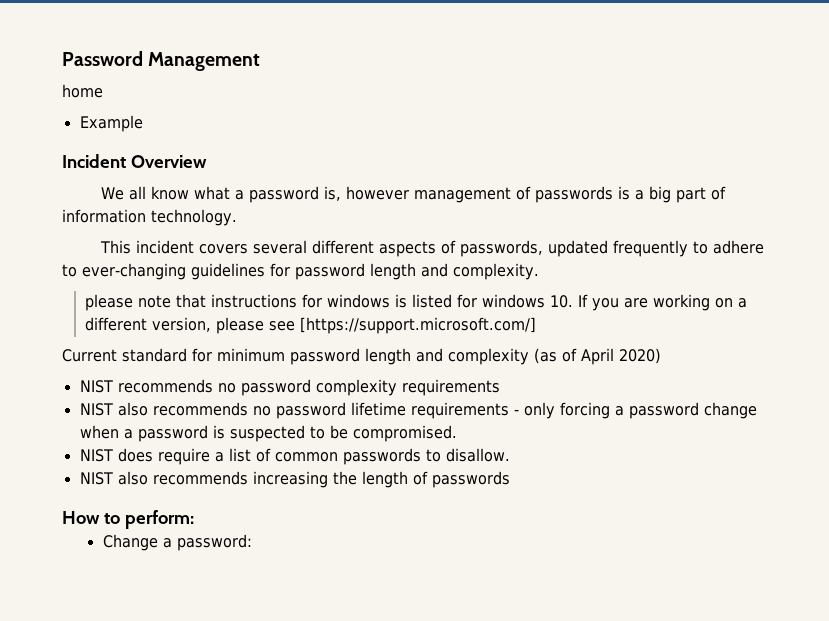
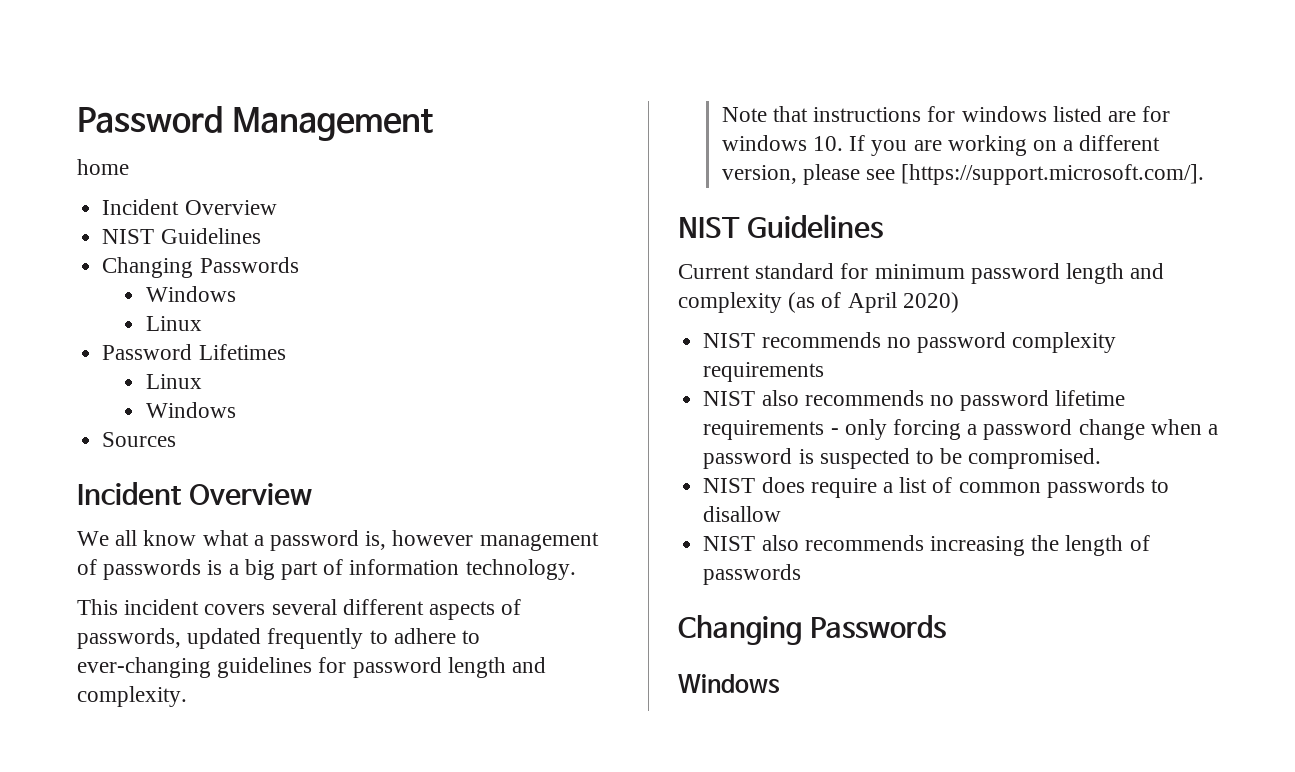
  home
- Example
+ Incident Overview
+ NIST Guidelines
+ Changing Passwords
+ Windows
+ Linux
+ Password Lifetimes
+ Linux
+ Windows
+ Sources
- please note that instructions for windows is listed for windows 10. If you are working on a different version, please see [https://support.microsoft.com/]
+ Note that instructions for windows listed are for windows 10. If you are working on a different version, please see [https://support.microsoft.com/].
+ NIST Guidelines
- NIST does require a list of common passwords to disallow.
+ NIST does require a list of common passwords to disallow
  NIST also recommends increasing the length of passwords
- How to perform:
- Change a password:
+ Changing Passwords
+ Windows

